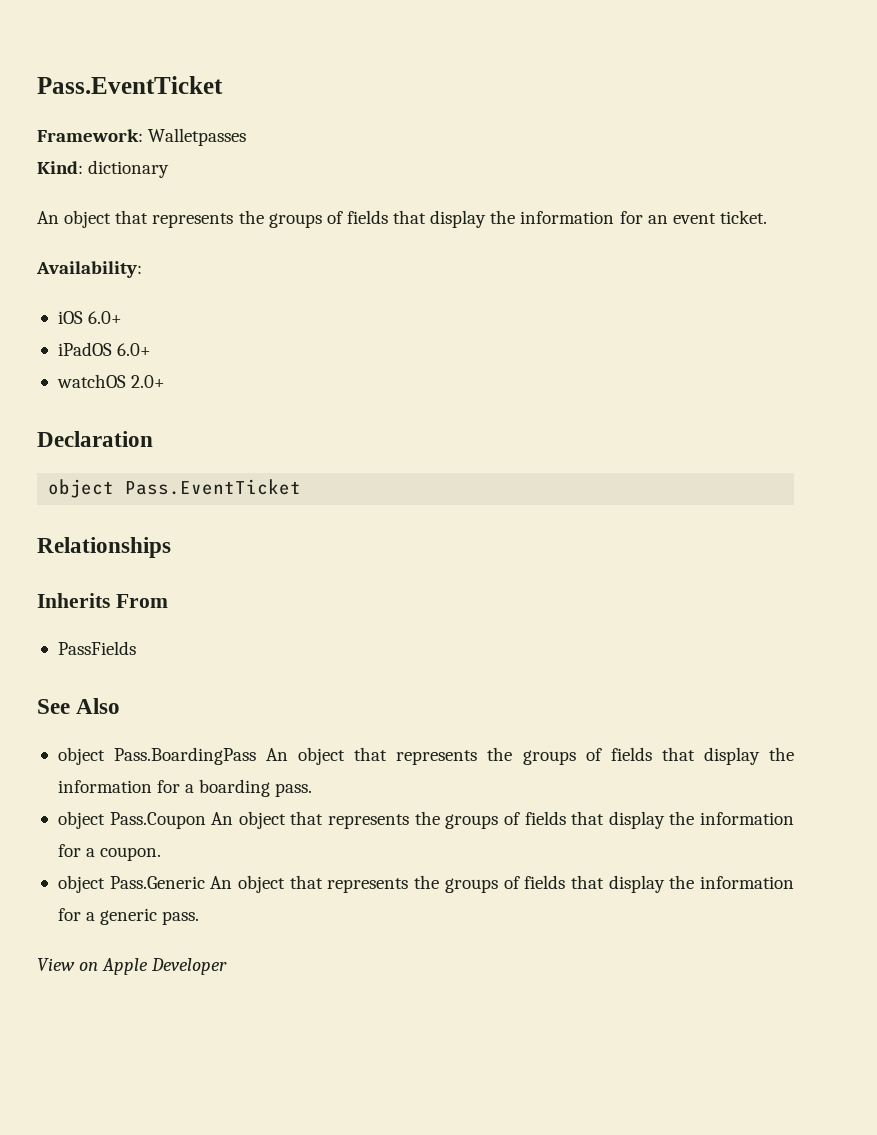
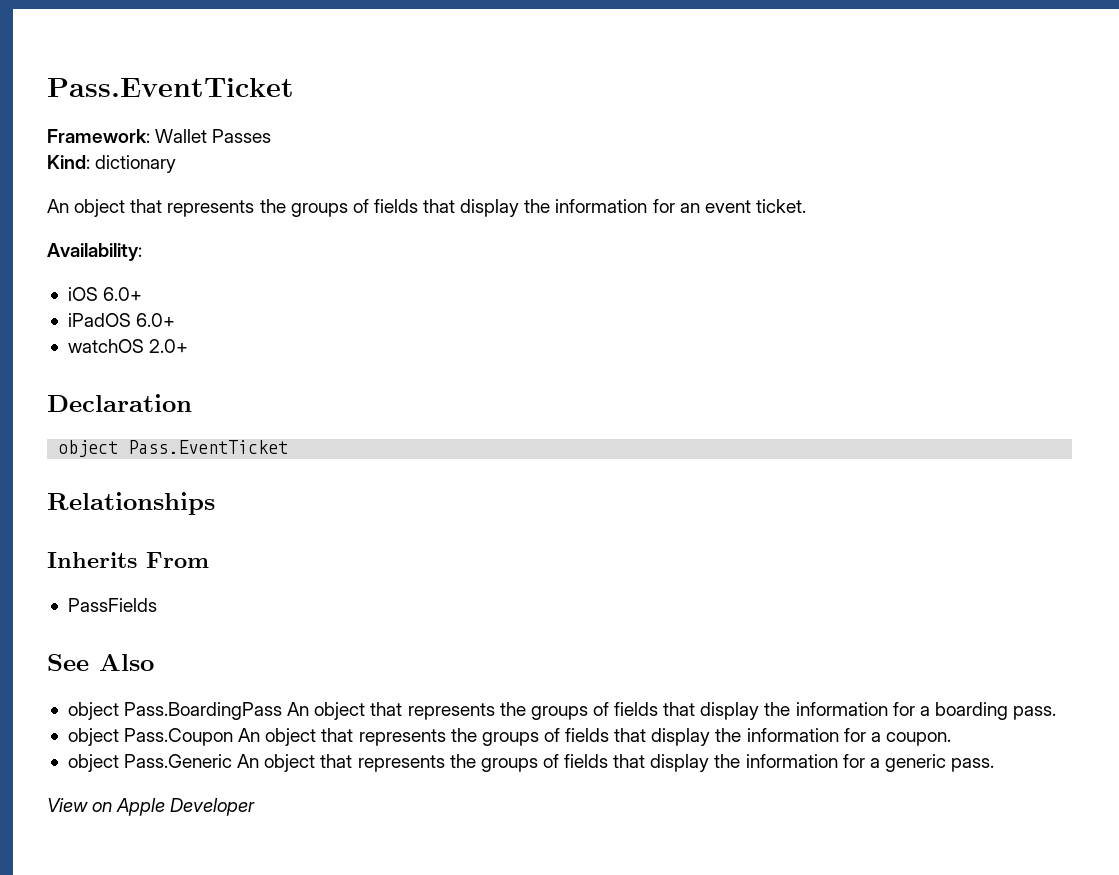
- Framework: Walletpasses
+ Framework: Wallet Passes

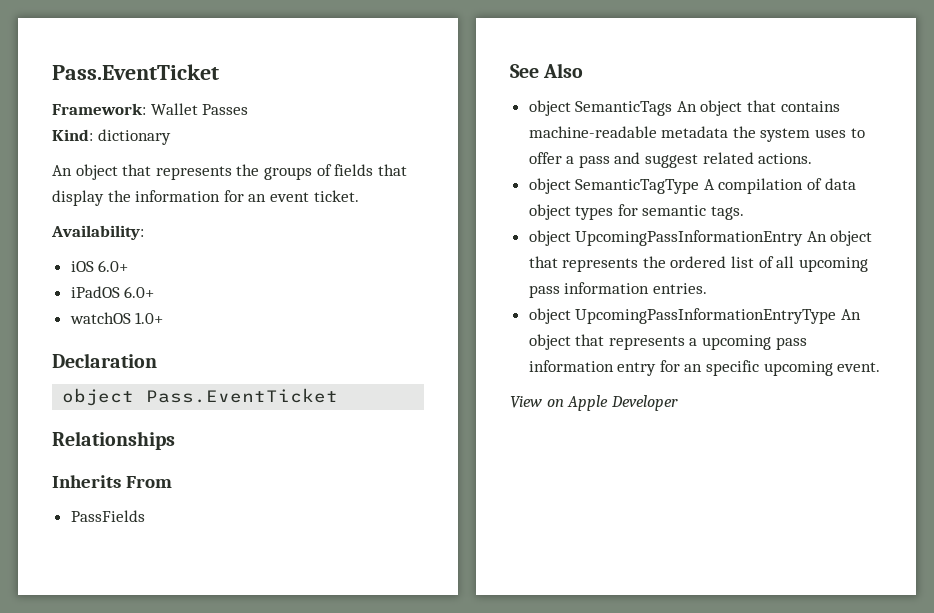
- watchOS 2.0+
+ watchOS 1.0+
- object Pass.BoardingPass An object that represents the groups of fields that display the information for a boarding pass.
- object Pass.Coupon An object that represents the groups of fields that display the information for a coupon.
- object Pass.Generic An object that represents the groups of fields that display the information for a generic pass.
+ object SemanticTags An object that contains machine-readable metadata the system uses to offer a pass and suggest related actions.
+ object SemanticTagType A compilation of data object types for semantic tags.
+ object UpcomingPassInformationEntry An object that represents the ordered list of all upcoming pass information entries.
+ object UpcomingPassInformationEntryType An object that represents a upcoming pass information entry for an specific upcoming event.

